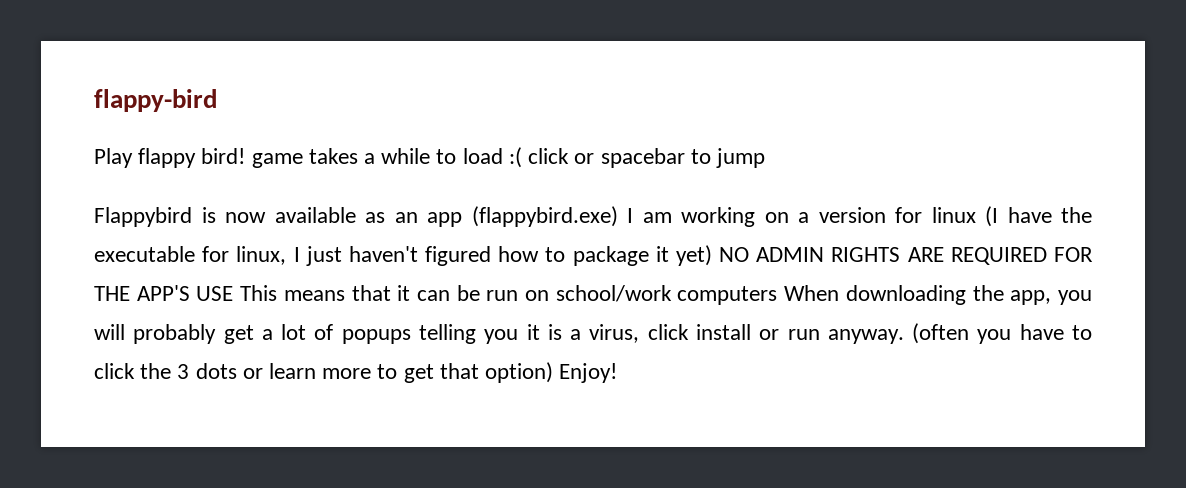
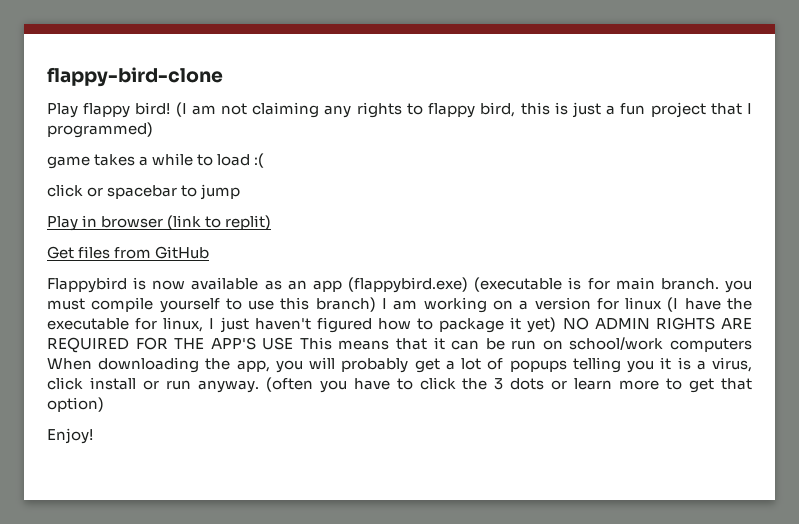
- flappy-bird
+ flappy-bird-clone
- Play flappy bird! game takes a while to load :( click or spacebar to jump
+ Play flappy bird! (I am not claiming any rights to flappy bird, this is just a fun project that I programmed)
+ game takes a while to load :(
+ click or spacebar to jump
+ Play in browser (link to replit)
+ Get files from GitHub
- Flappybird is now available as an app (flappybird.exe) I am working on a version for linux (I have the executable for linux, I just haven't figured how to package it yet) NO ADMIN RIGHTS ARE REQUIRED FOR THE APP'S USE This means that it can be run on school/work computers When downloading the app, you will probably get a lot of popups telling you it is a virus, click install or run anyway.
+ Flappybird is now available as an app (flappybird.exe) (executable is for main branch. you must compile yourself to use this branch) I am working on a version for linux (I have the executable for linux, I just haven't figured how to package it yet) NO ADMIN RIGHTS ARE REQUIRED FOR THE APP'S USE This means that it can be run on school/work computers When downloading the app, you will probably get a lot of popups telling you it is a virus, click install or run anyway.
- (often you have to click the 3 dots or learn more to get that option) Enjoy!
+ (often you have to click the 3 dots or learn more to get that option)
+ Enjoy!

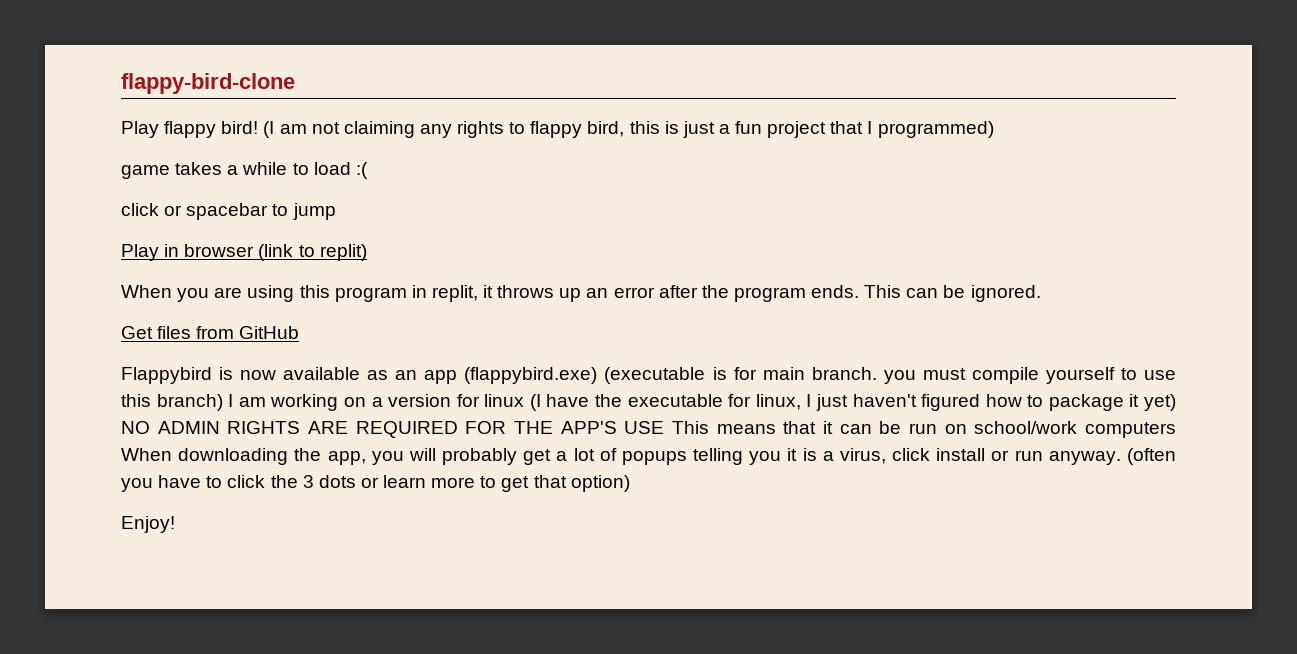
+ When you are using this program in replit, it throws up an error after the program ends. This can be ignored.

